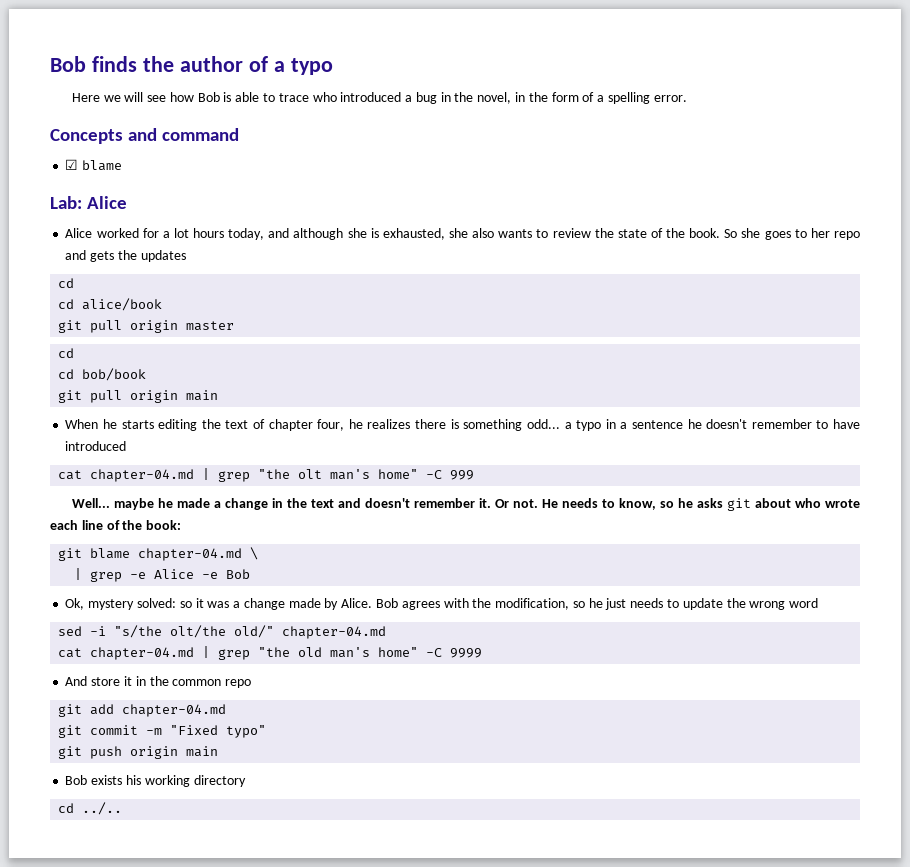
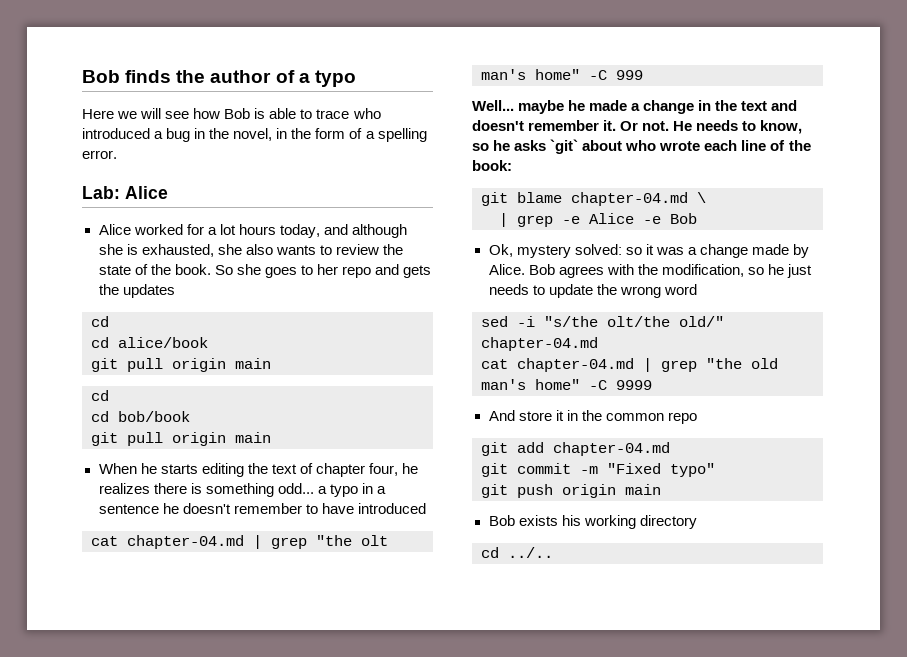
- Concepts and command
- ☑ blame
  cd alice/book
- git pull origin master
+ git pull origin main
- He needs to know, so he asks git about who wrote each line of the book:
+ He needs to know, so he asks `git` about who wrote each line of the book:

